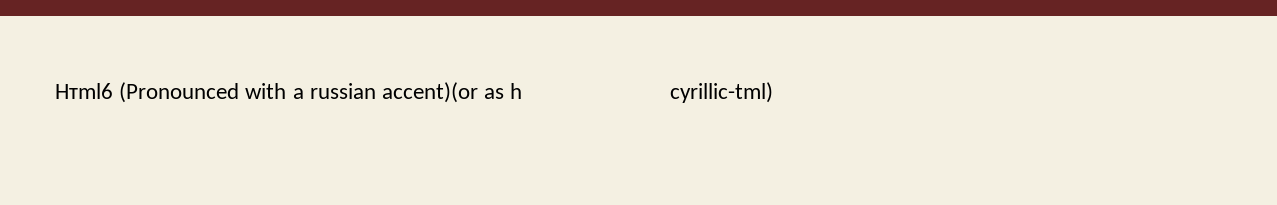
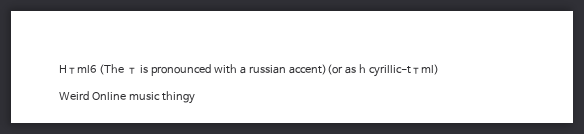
- Hтml6 (Pronounced with a russian accent)(or as h cyrillic-tml)
+ Hтml6 (The т is pronounced with a russian accent)(or as h cyrillic-tтml)
+ Weird Online music thingy

